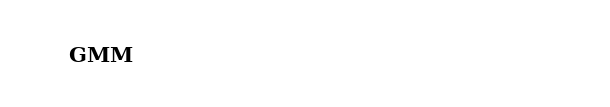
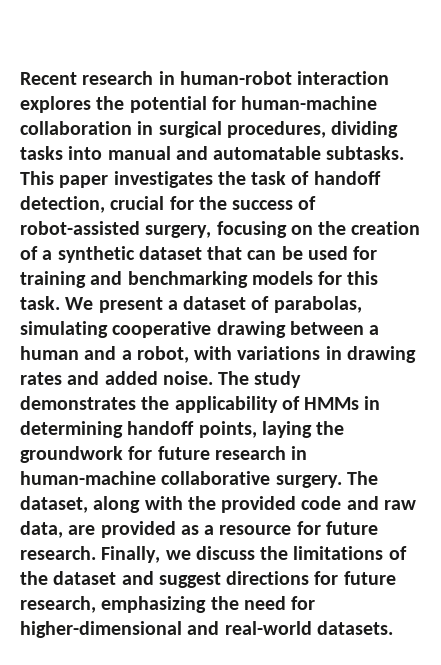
- GMM
+ Recent research in human-robot interaction explores the potential for human-machine collaboration in surgical procedures, dividing tasks into manual and automatable subtasks. This paper investigates the task of handoff detection, crucial for the success of robot-assisted surgery, focusing on the creation of a synthetic dataset that can be used for training and benchmarking models for this task. We present a dataset of parabolas, simulating cooperative drawing between a human and a robot, with variations in drawing rates and added noise. The study demonstrates the applicability of HMMs in determining handoff points, laying the groundwork for future research in human-machine collaborative surgery. The dataset, along with the provided code and raw data, are provided as a resource for future research. Finally, we discuss the limitations of the dataset and suggest directions for future research, emphasizing the need for higher-dimensional and real-world datasets.

